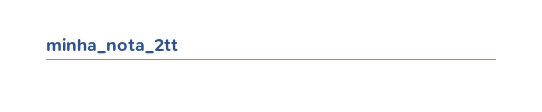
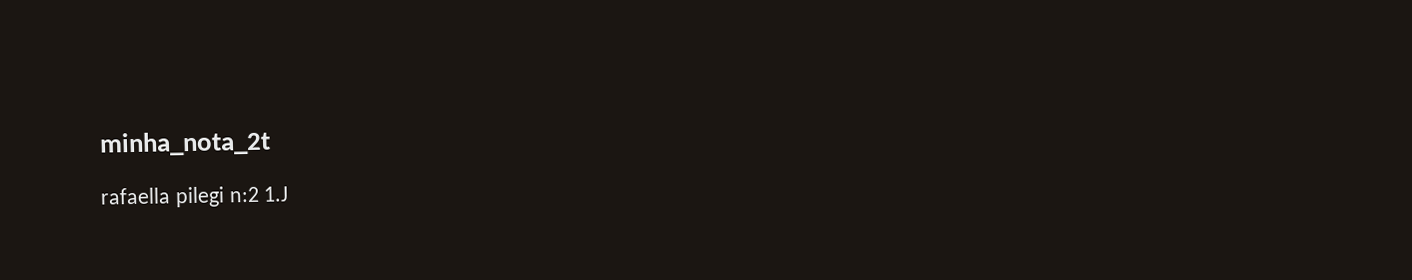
- minha_nota_2tt
+ minha_nota_2t
+ rafaella pilegi n:2 1.J

